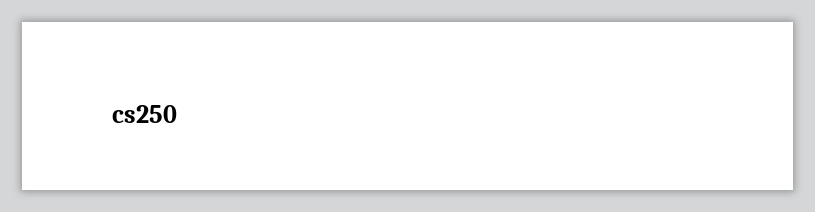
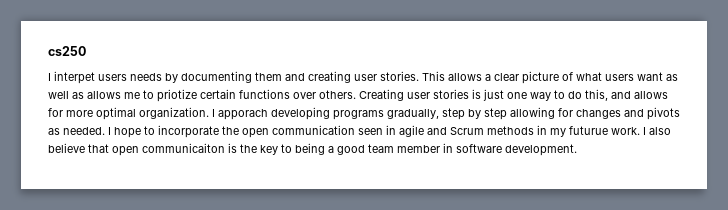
+ I interpet users needs by documenting them and creating user stories. This allows a clear picture of what users want as well as allows me to priotize certain functions over others. Creating user stories is just one way to do this, and allows for more optimal organization. I apporach developing programs gradually, step by step allowing for changes and pivots as needed. I hope to incorporate the open communication seen in agile and Scrum methods in my futurue work. I also believe that open communicaiton is the key to being a good team member in software development.

